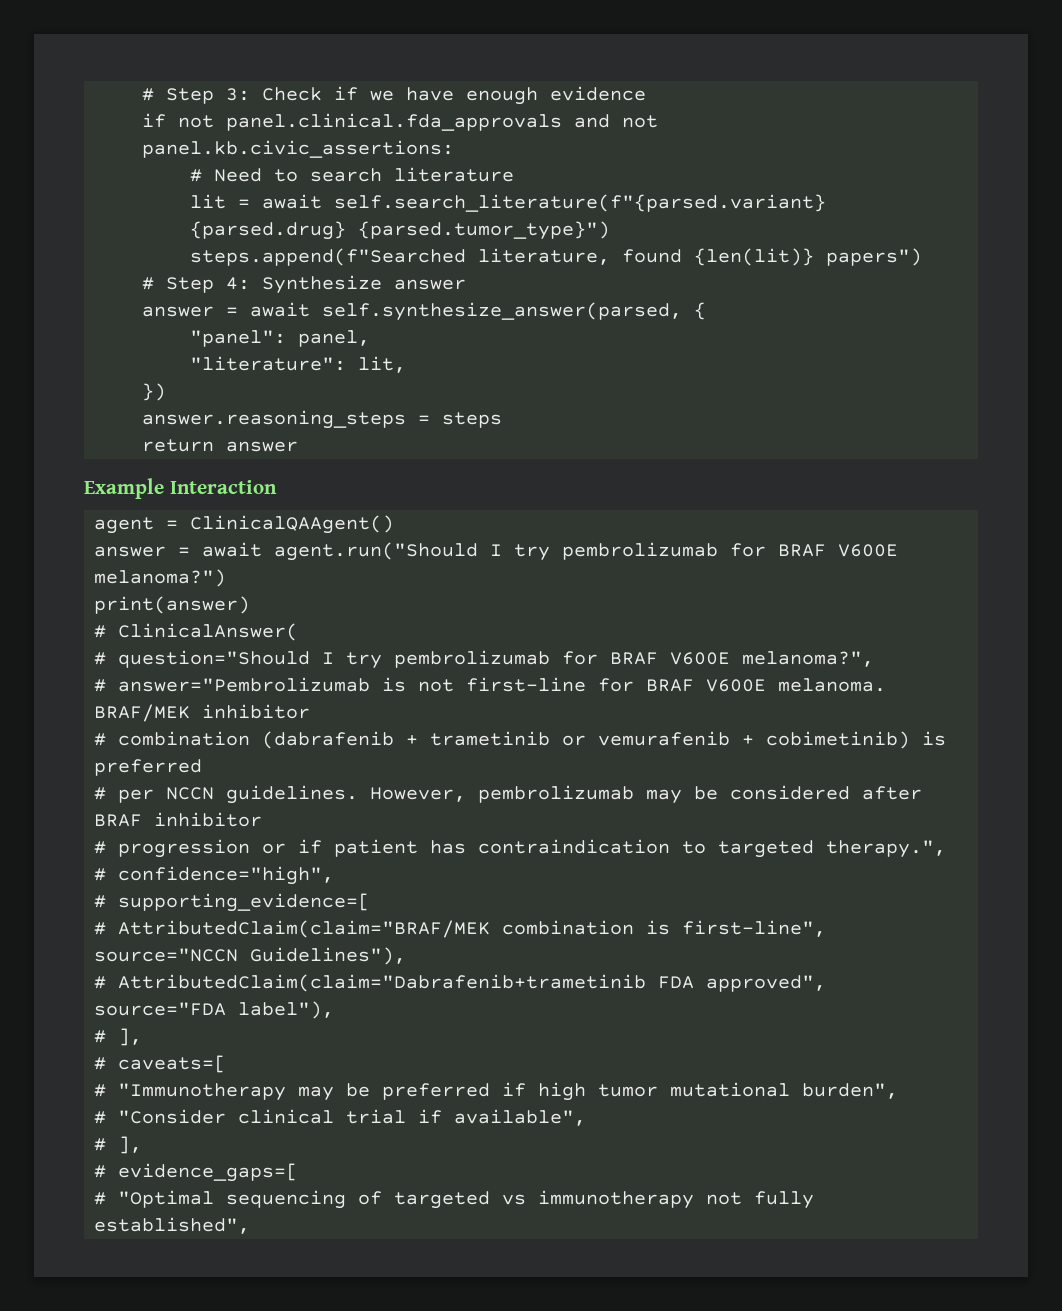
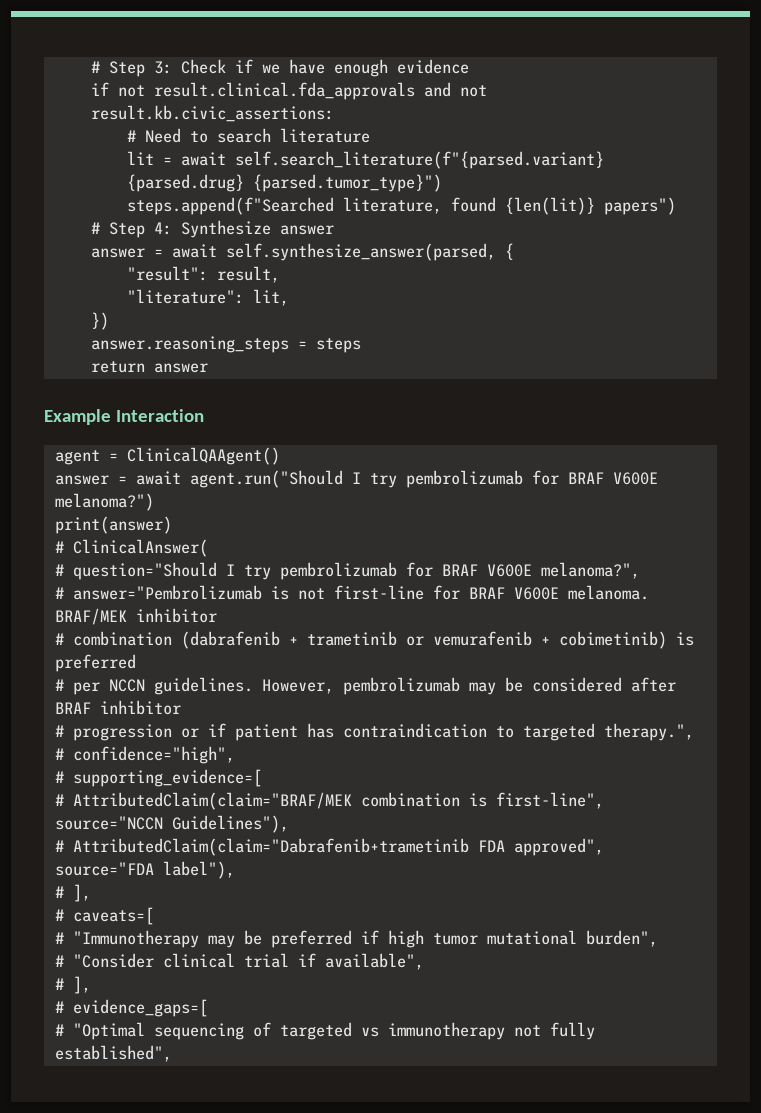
- if not panel.clinical.fda_approvals and not panel.kb.civic_assertions:
+ if not result.clinical.fda_approvals and not result.kb.civic_assertions:
- "panel": panel,
+ "result": result,

